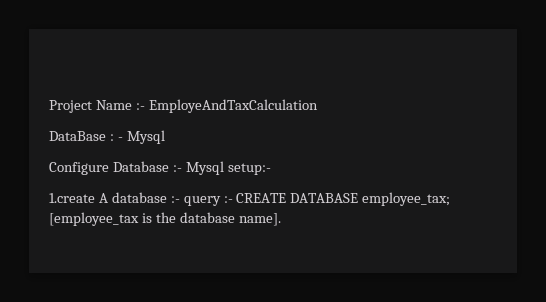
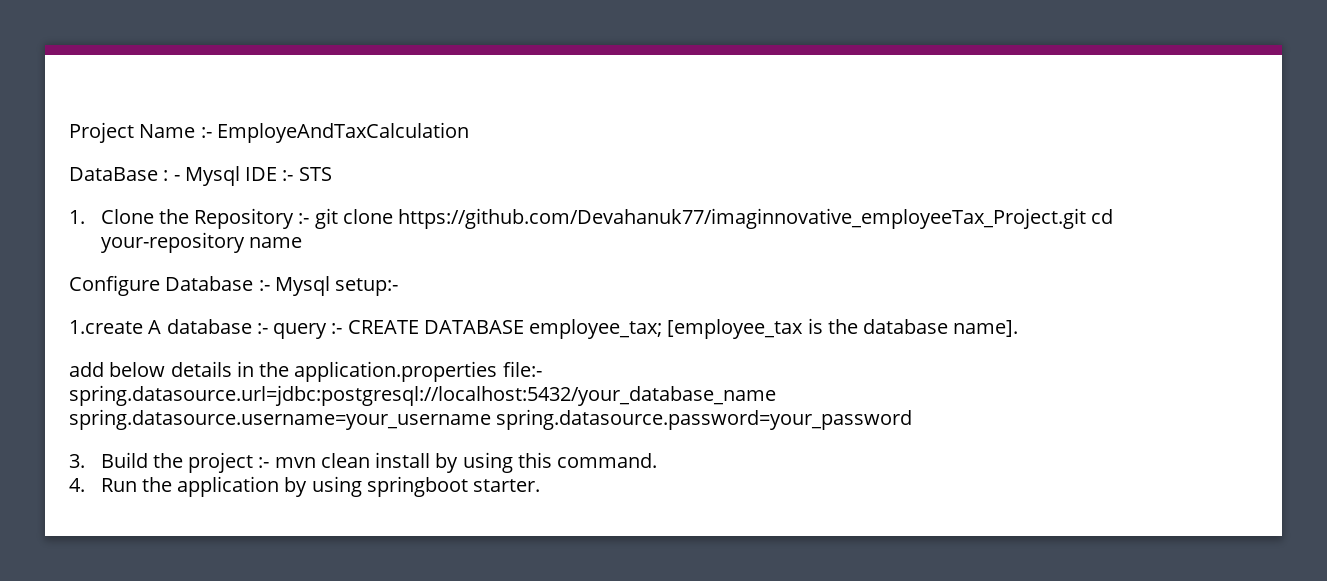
- DataBase : - Mysql
+ DataBase : - Mysql IDE :- STS
+ 1. Clone the Repository :- git clone https://github.com/Devahanuk77/imaginnovative_employeeTax_Project.git cd your-repository name
+ add below details in the application.properties file:- spring.datasource.url=jdbc:postgresql://localhost:5432/your_database_name spring.datasource.username=your_username spring.datasource.password=your_password
+ 3. Build the project :- mvn clean install by using this command.
+ 4. Run the application by using springboot starter.

